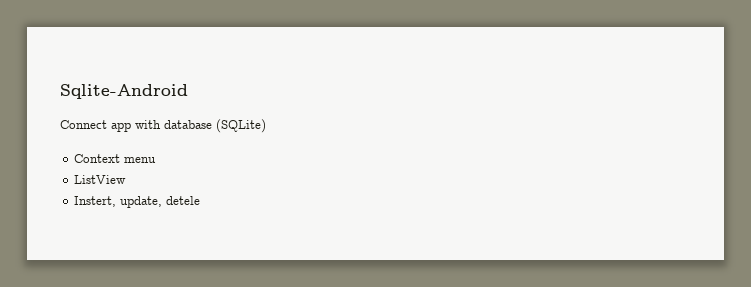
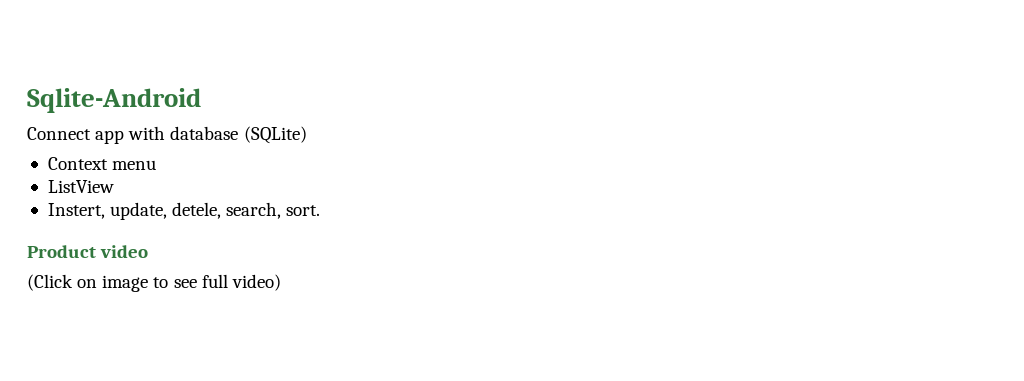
- Instert, update, detele
+ Instert, update, detele, search, sort.
+ Product video
+ (Click on image to see full video)

